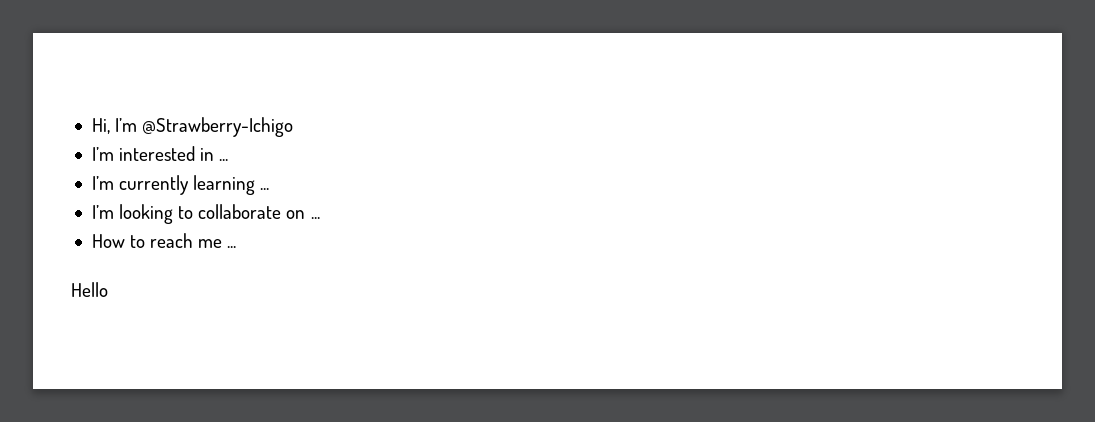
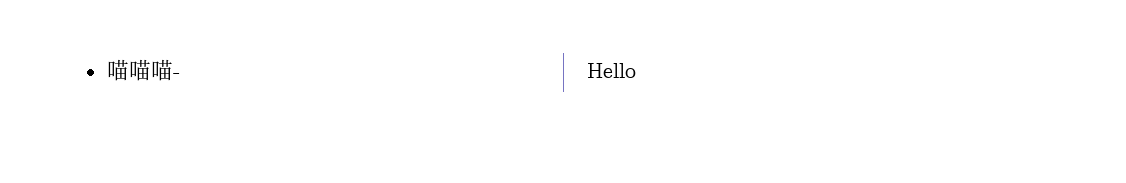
- Hi, I’m @Strawberry-Ichigo
- I’m interested in ...
- I’m currently learning ...
- I’m looking to collaborate on ...
- How to reach me ...
+ 喵喵喵-

